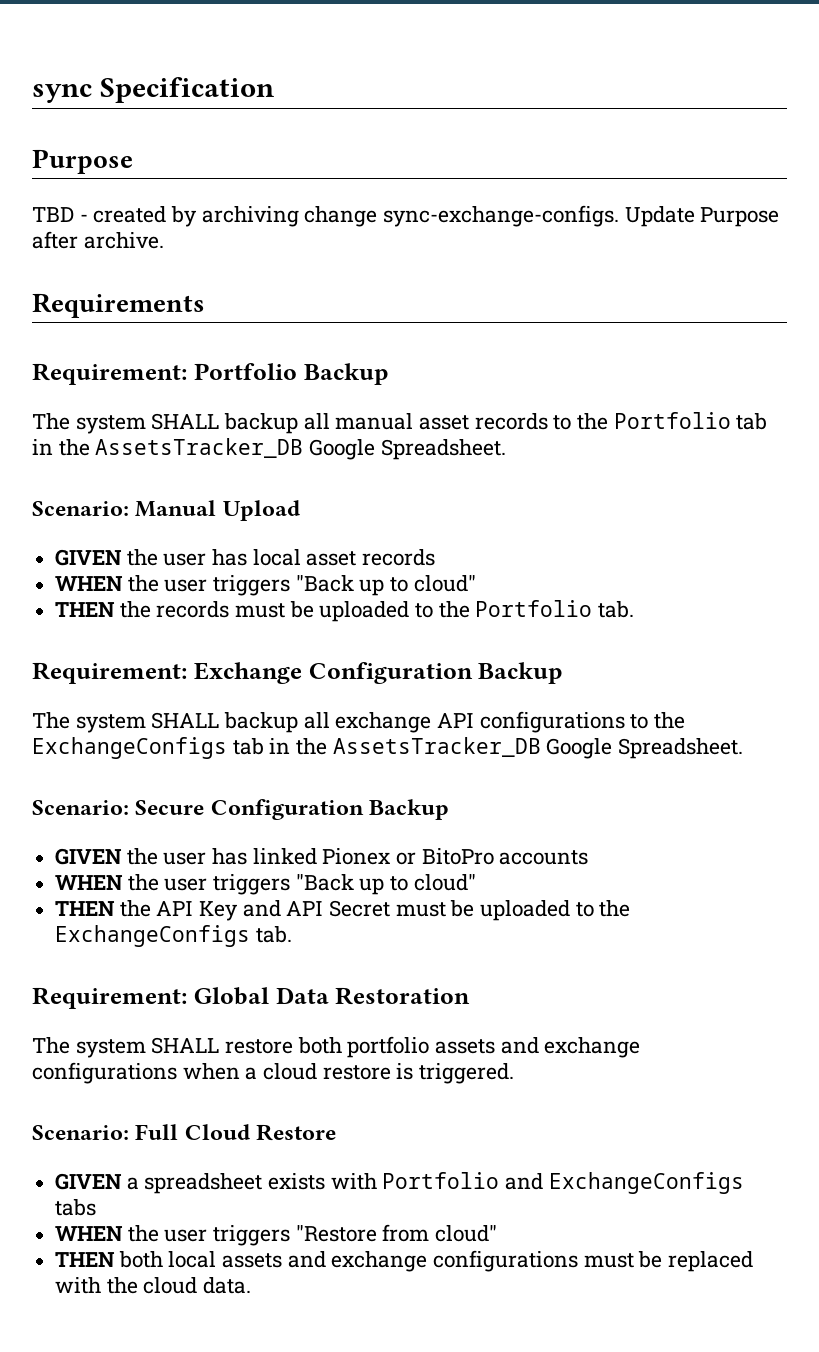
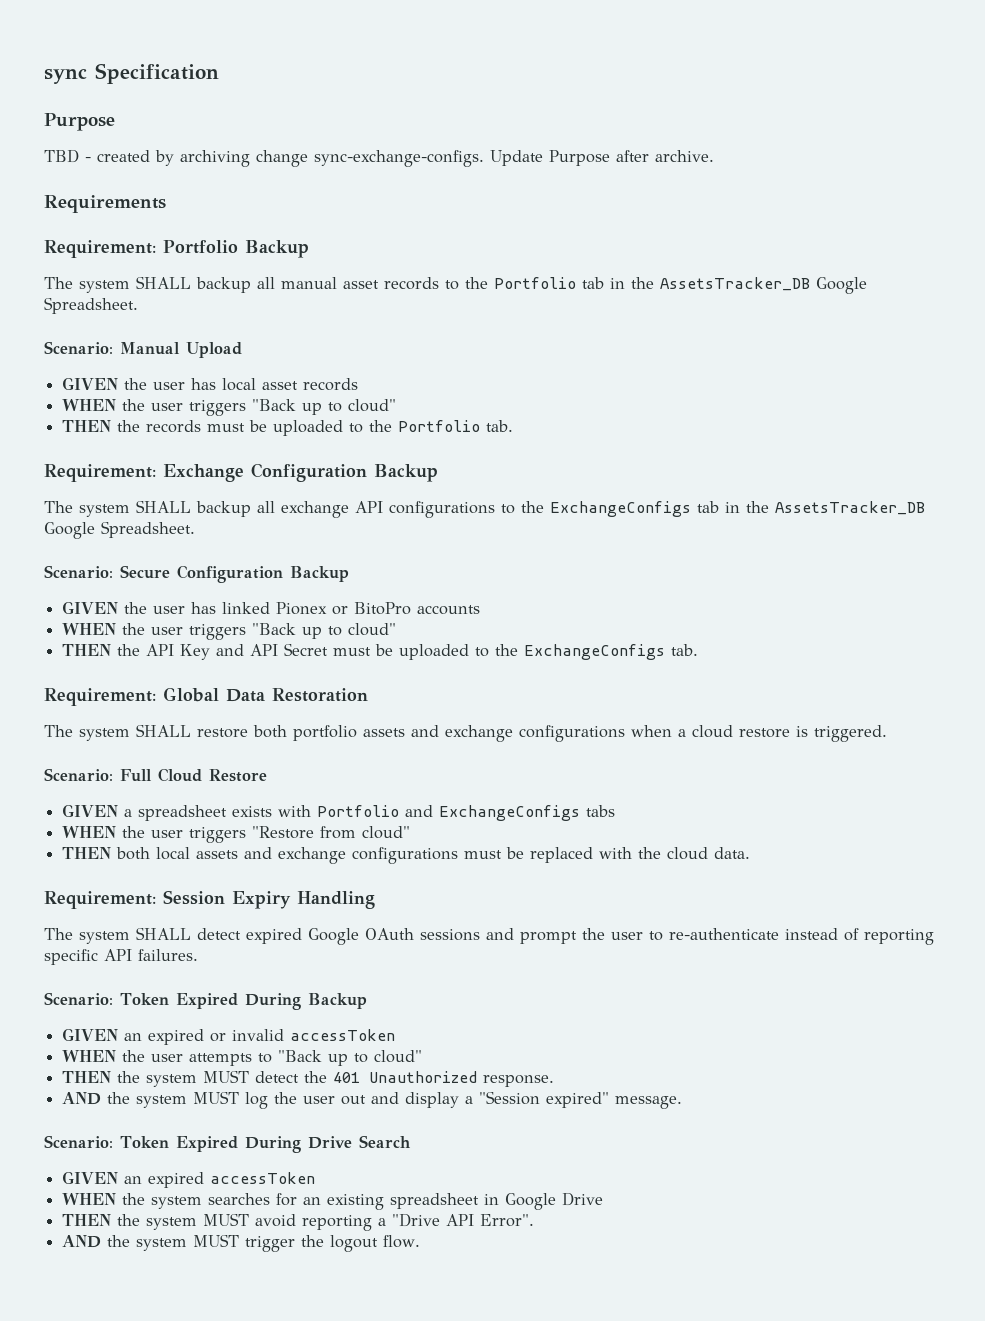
+ Requirement: Session Expiry Handling
+ The system SHALL detect expired Google OAuth sessions and prompt the user to re-authenticate instead of reporting specific API failures.
+ Scenario: Token Expired During Backup
+ GIVEN an expired or invalid accessToken
+ WHEN the user attempts to "Back up to cloud"
+ THEN the system MUST detect the 401 Unauthorized response.
+ AND the system MUST log the user out and display a "Session expired" message.
+ Scenario: Token Expired During Drive Search
+ GIVEN an expired accessToken
+ WHEN the system searches for an existing spreadsheet in Google Drive
+ THEN the system MUST avoid reporting a "Drive API Error".
+ AND the system MUST trigger the logout flow.

